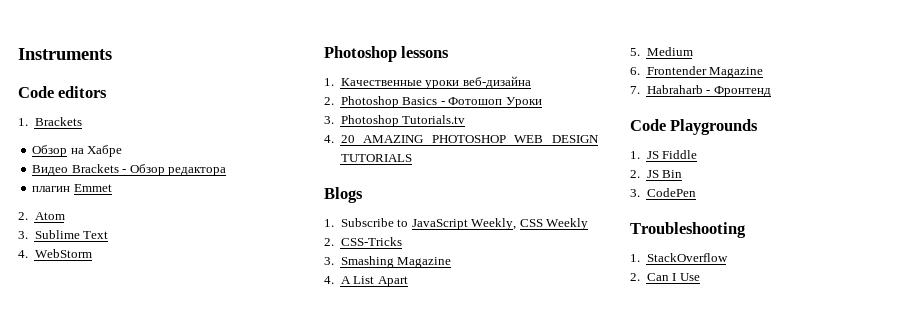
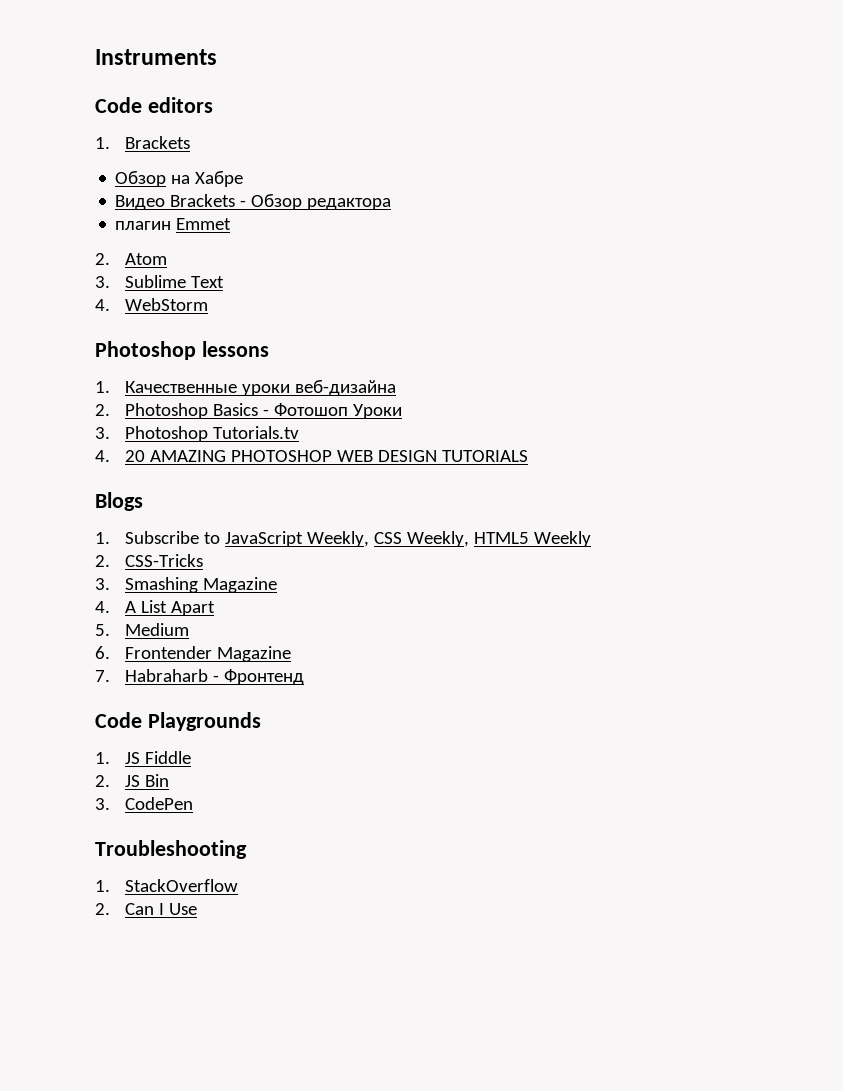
- 1. Subscribe to JavaScript Weekly, CSS Weekly
+ 1. Subscribe to JavaScript Weekly, CSS Weekly, HTML5 Weekly

